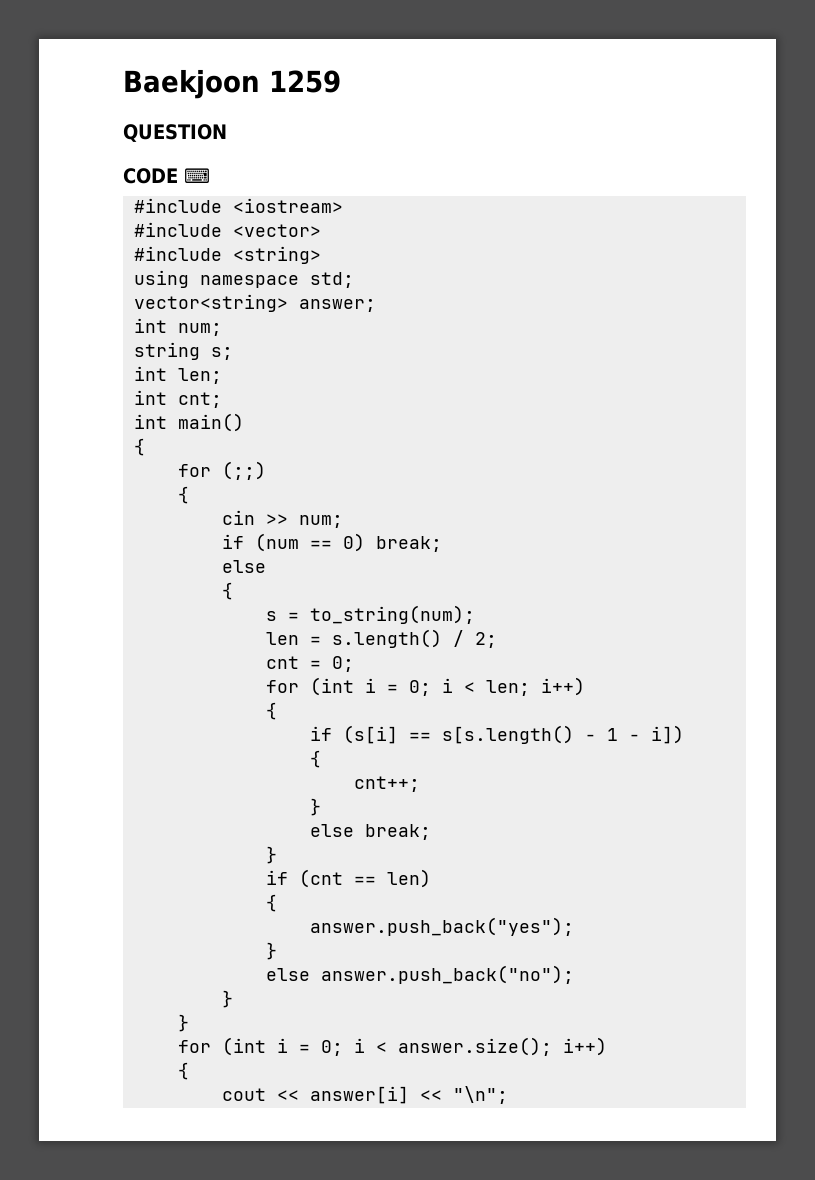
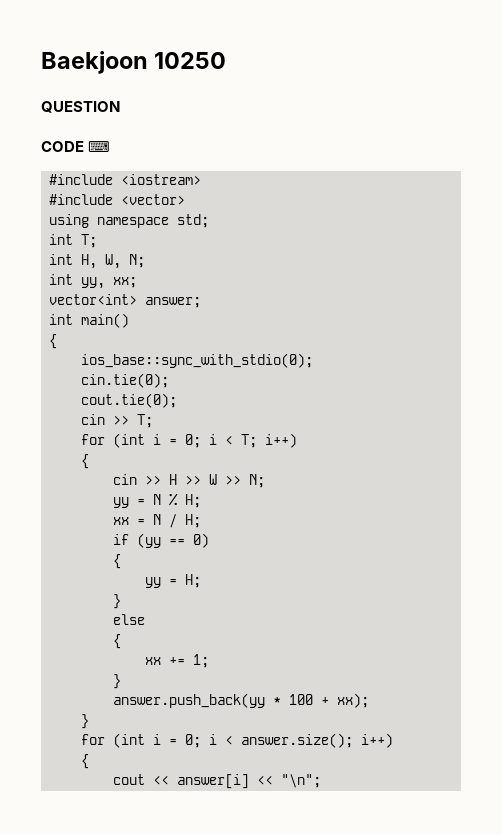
- Baekjoon 1259
+ Baekjoon 10250
- #include <string>
- vector<string> answer;
- int num;
- string s;
- int len;
- int cnt;
+ int T;
+ int H, W, N;
+ int yy, xx;
+ vector<int> answer;
- for (;;)
+ ios_base::sync_with_stdio(0);
+ cin.tie(0);
+ cout.tie(0);
+ cin >> T;
+ for (int i = 0; i < T; i++)
  {
- cin >> num;
- if (num == 0) break;
+ cin >> H >> W >> N;
+ yy = N % H;
+ xx = N / H;
+ if (yy == 0)
+ {
+ yy = H;
+ }
  else
  {
- s = to_string(num);
- len = s.length() / 2;
- cnt = 0;
- for (int i = 0; i < len; i++)
- {
- if (s[i] == s[s.length() - 1 - i])
- {
- cnt++;
+ xx += 1;
  }
- else break;
- }
- if (cnt == len)
- {
- answer.push_back("yes");
- }
- else answer.push_back("no");
- }
+ answer.push_back(yy * 100 + xx);

